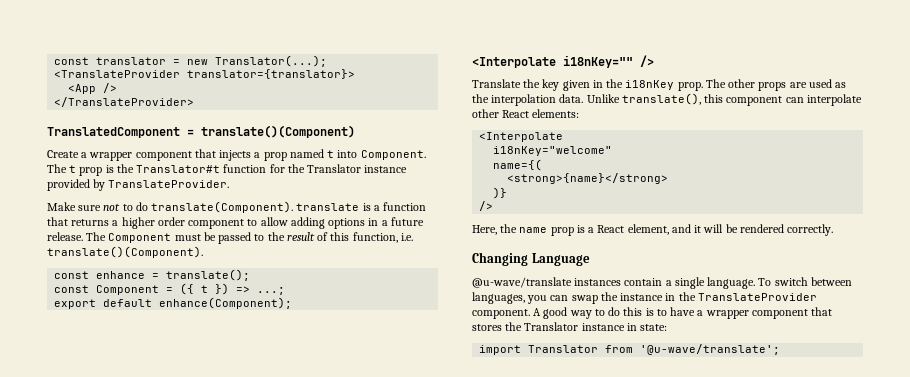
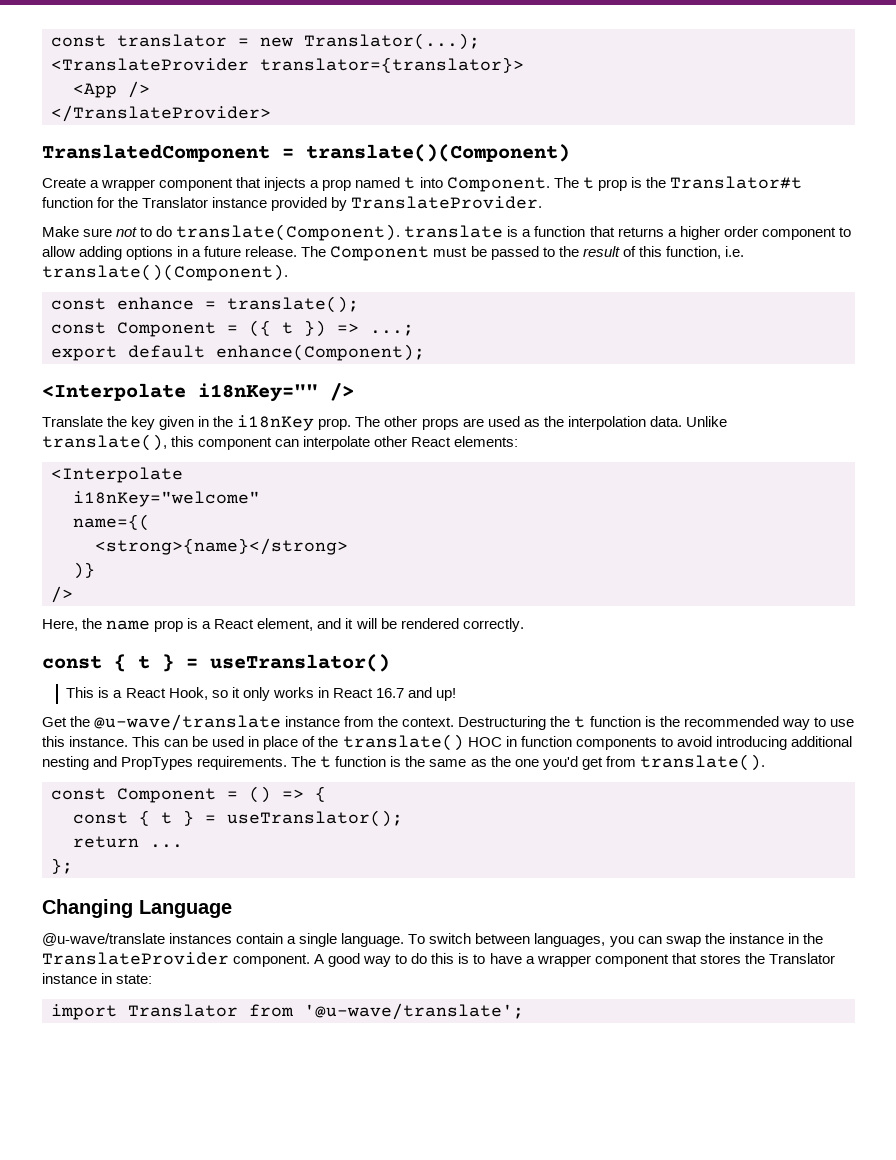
+ const { t } = useTranslator()
+ This is a React Hook, so it only works in React 16.7 and up!
+ Get the @u-wave/translate instance from the context. Destructuring the t function is the recommended way to use this instance. This can be used in place of the translate() HOC in function components to avoid introducing additional nesting and PropTypes requirements. The t function is the same as the one you'd get from translate().
+ const Component = () => {
+ const { t } = useTranslator();
+ return ...
+ };

